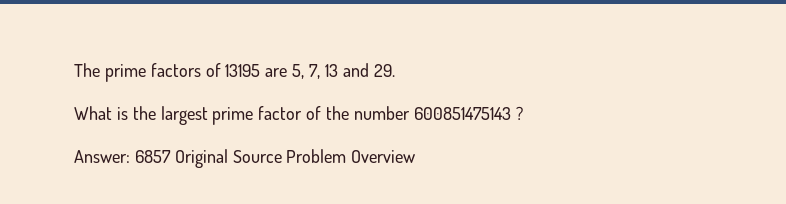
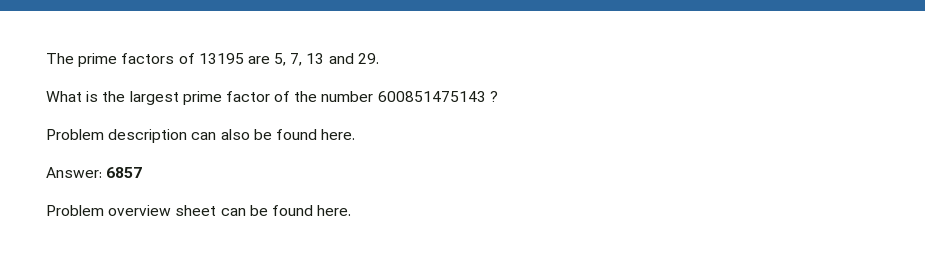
- Answer: 6857 Original Source Problem Overview
+ Problem description can also be found here.
+ Answer: 6857
+ Problem overview sheet can be found here.

